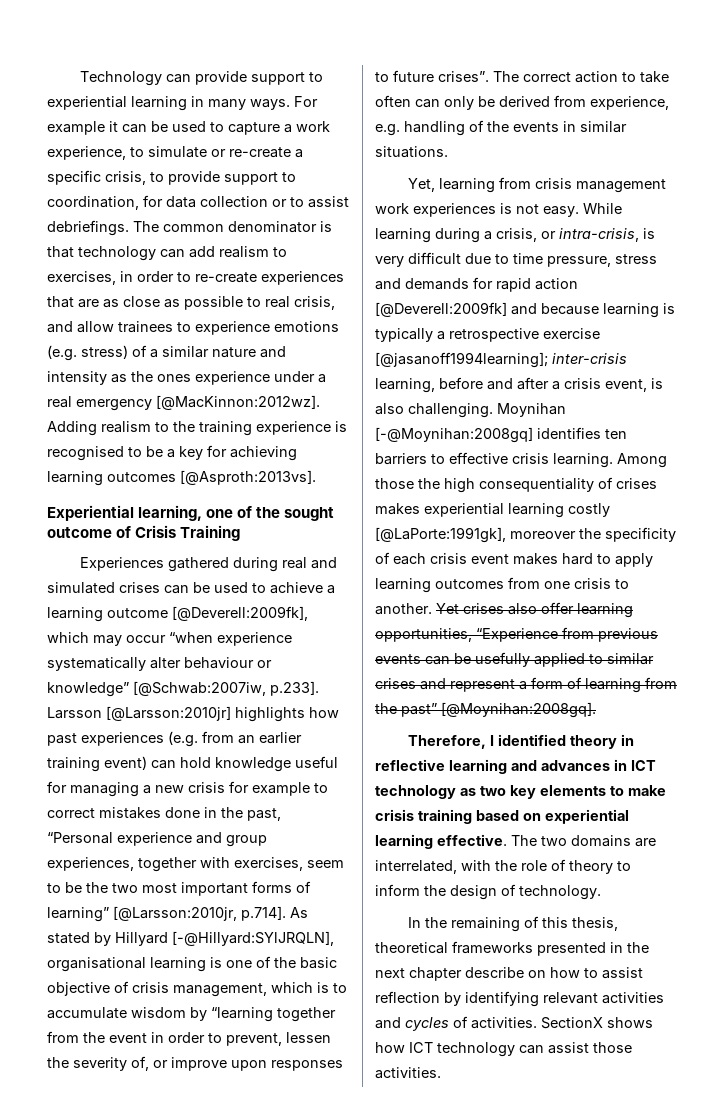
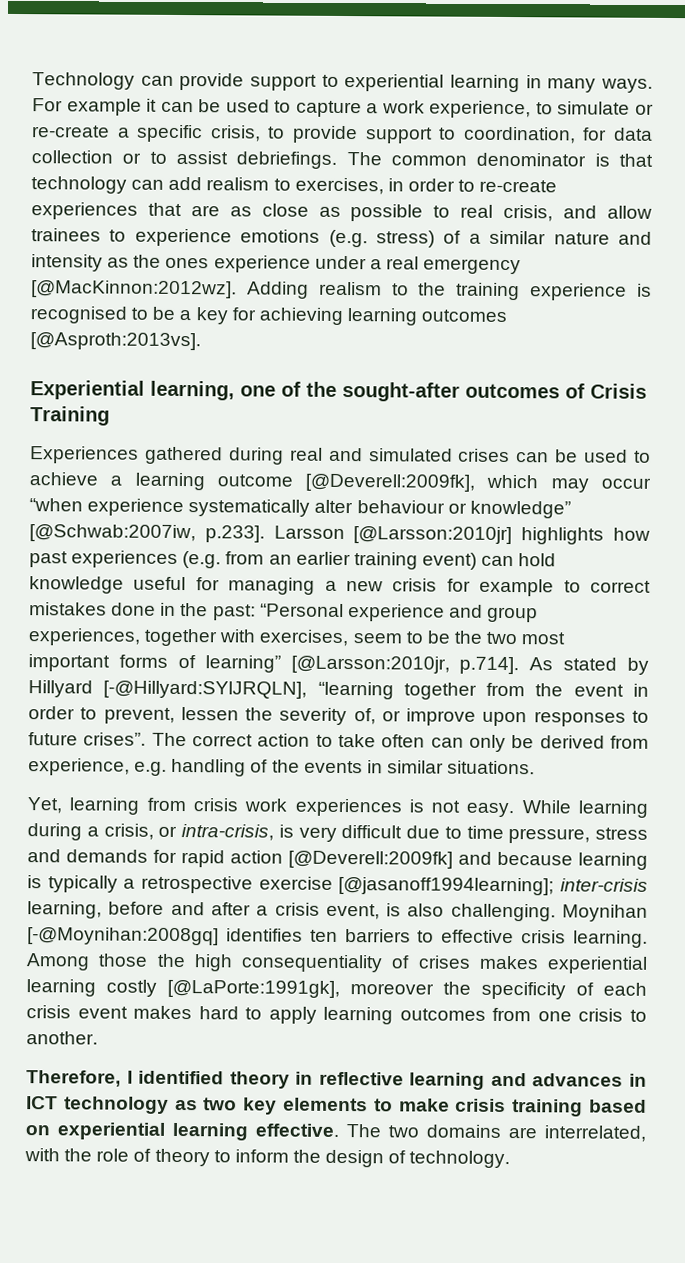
- Experiential learning, one of the sought outcome of Crisis Training
+ Experiential learning, one of the sought-after outcomes of Crisis Training
- Experiences gathered during real and simulated crises can be used to achieve a learning outcome [@Deverell:2009fk], which may occur “when experience systematically alter behaviour or knowledge” [@Schwab:2007iw, p.233]. Larsson [@Larsson:2010jr] highlights how past experiences (e.g. from an earlier training event) can hold knowledge useful for managing a new crisis for example to correct mistakes done in the past, “Personal experience and group experiences, together with exercises, seem to be the two most important forms of learning” [@Larsson:2010jr, p.714]. As stated by Hillyard [-@Hillyard:SYlJRQLN], organisational learning is one of the basic objective of crisis management, which is to accumulate wisdom by “learning together from the event in order to prevent, lessen the severity of, or improve upon responses to future crises”.
+ Experiences gathered during real and simulated crises can be used to achieve a learning outcome [@Deverell:2009fk], which may occur “when experience systematically alter behaviour or knowledge” [@Schwab:2007iw, p.233]. Larsson [@Larsson:2010jr] highlights how past experiences (e.g. from an earlier training event) can hold knowledge useful for managing a new crisis for example to correct mistakes done in the past: “Personal experience and group experiences, together with exercises, seem to be the two most important forms of learning” [@Larsson:2010jr, p.714]. As stated by Hillyard [-@Hillyard:SYlJRQLN], “learning together from the event in order to prevent, lessen the severity of, or improve upon responses to future crises”.
- Yet, learning from crisis management work experiences is not easy.
+ Yet, learning from crisis work experiences is not easy.
- Yet crises also offer learning opportunities, “Experience from previous events can be usefully applied to similar crises and represent a form of learning from the past” [@Moynihan:2008gq].
- In the remaining of this thesis, theoretical frameworks presented in the next chapter describe on how to assist reflection by identifying relevant activities and cycles of activities. SectionX shows how ICT technology can assist those activities.

